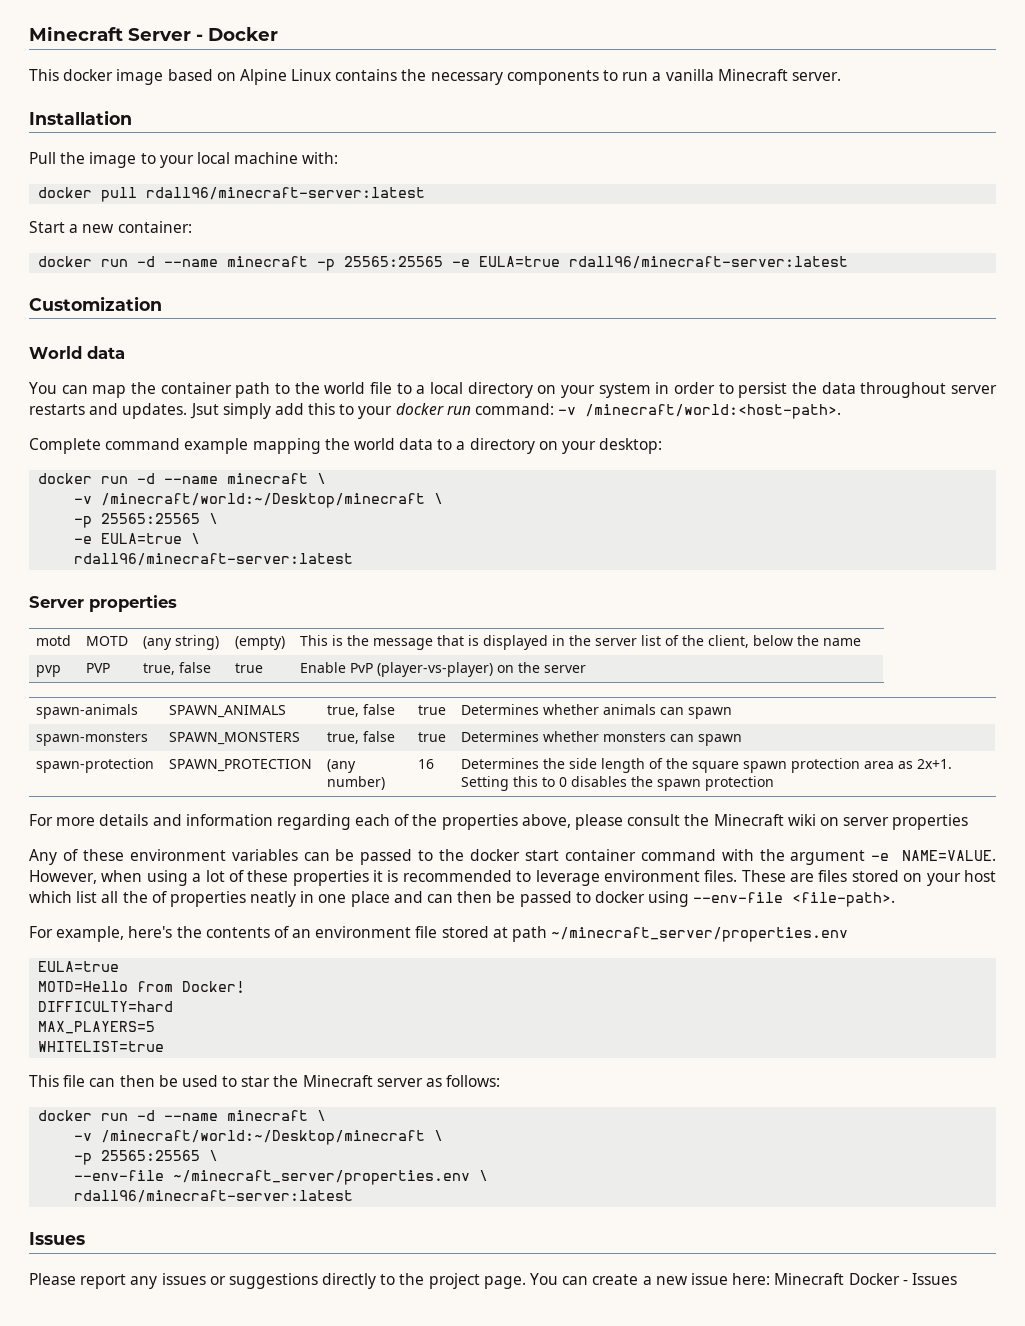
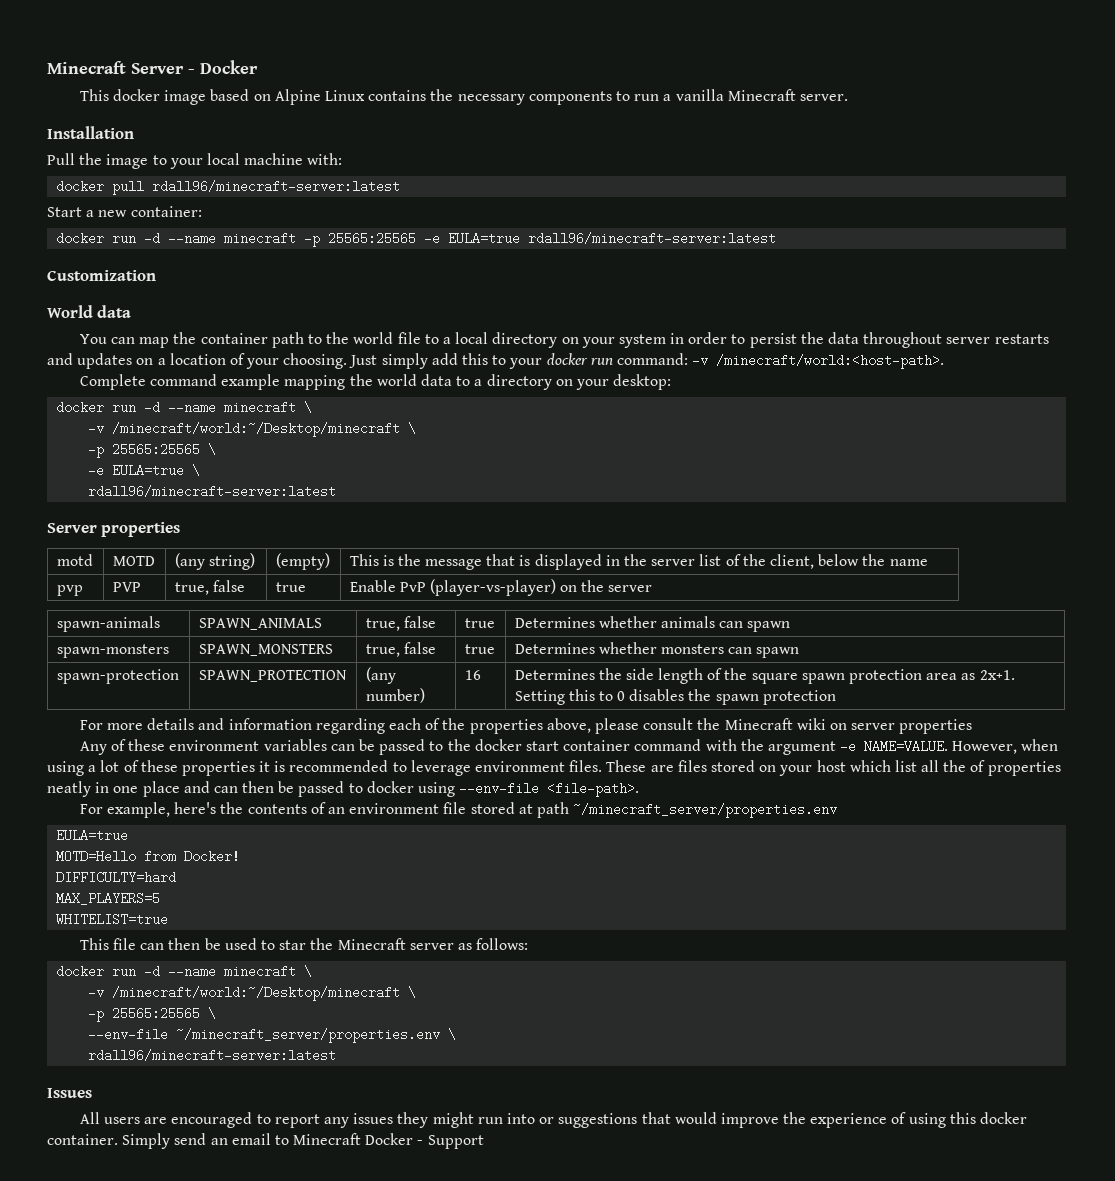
- You can map the container path to the world file to a local directory on your system in order to persist the data throughout server restarts and updates. Jsut simply add this to your docker run command: -v /minecraft/world:<host-path>.
+ You can map the container path to the world file to a local directory on your system in order to persist the data throughout server restarts and updates on a location of your choosing. Just simply add this to your docker run command: -v /minecraft/world:<host-path>.
- Please report any issues or suggestions directly to the project page. You can create a new issue here: Minecraft Docker - Issues
+ All users are encouraged to report any issues they might run into or suggestions that would improve the experience of using this docker container. Simply send an email to Minecraft Docker - Support

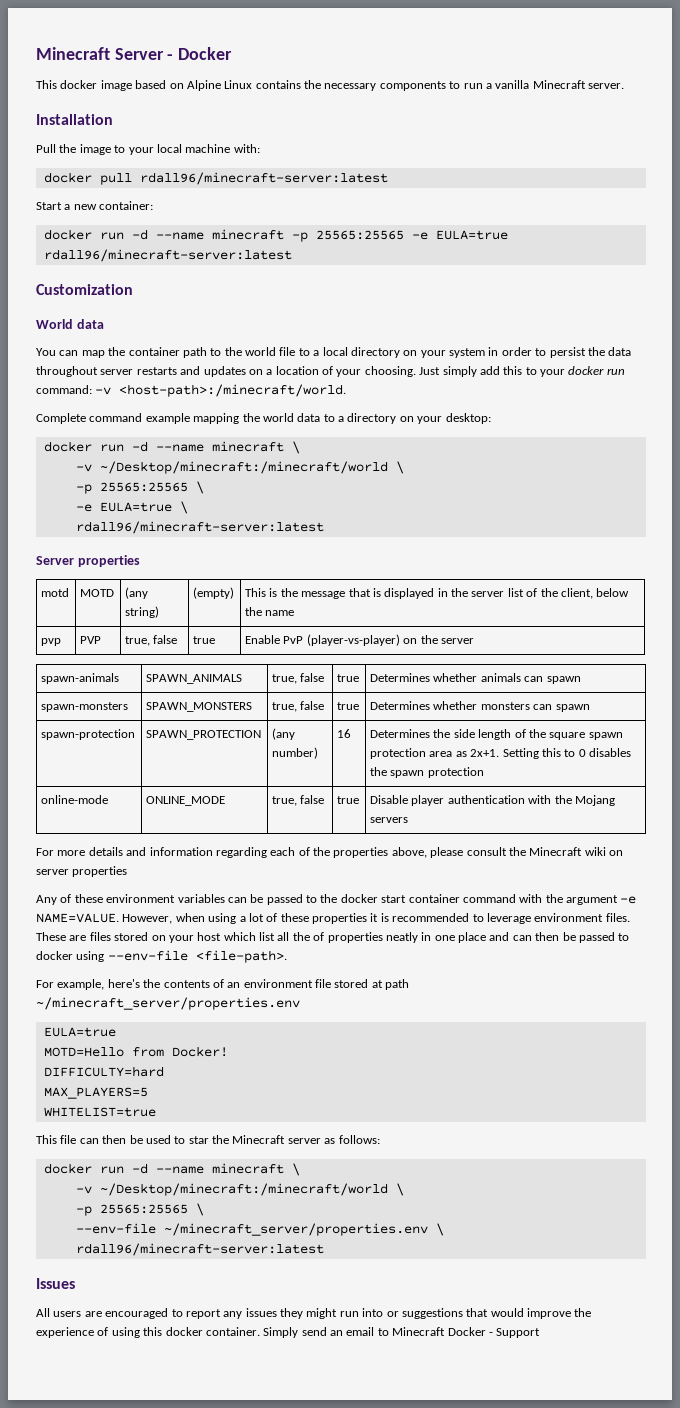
- Just simply add this to your docker run command: -v /minecraft/world:<host-path>.
+ Just simply add this to your docker run command: -v <host-path>:/minecraft/world.
  Complete command example mapping the world data to a directory on your desktop:
  docker run -d --name minecraft \
- -v /minecraft/world:~/Desktop/minecraft \
+ -v ~/Desktop/minecraft:/minecraft/world \
+ online-mode | ONLINE_MODE | true, false | true | Disable player authentication with the Mojang servers
  This file can then be used to star the Minecraft server as follows:
  docker run -d --name minecraft \
- -v /minecraft/world:~/Desktop/minecraft \
+ -v ~/Desktop/minecraft:/minecraft/world \

